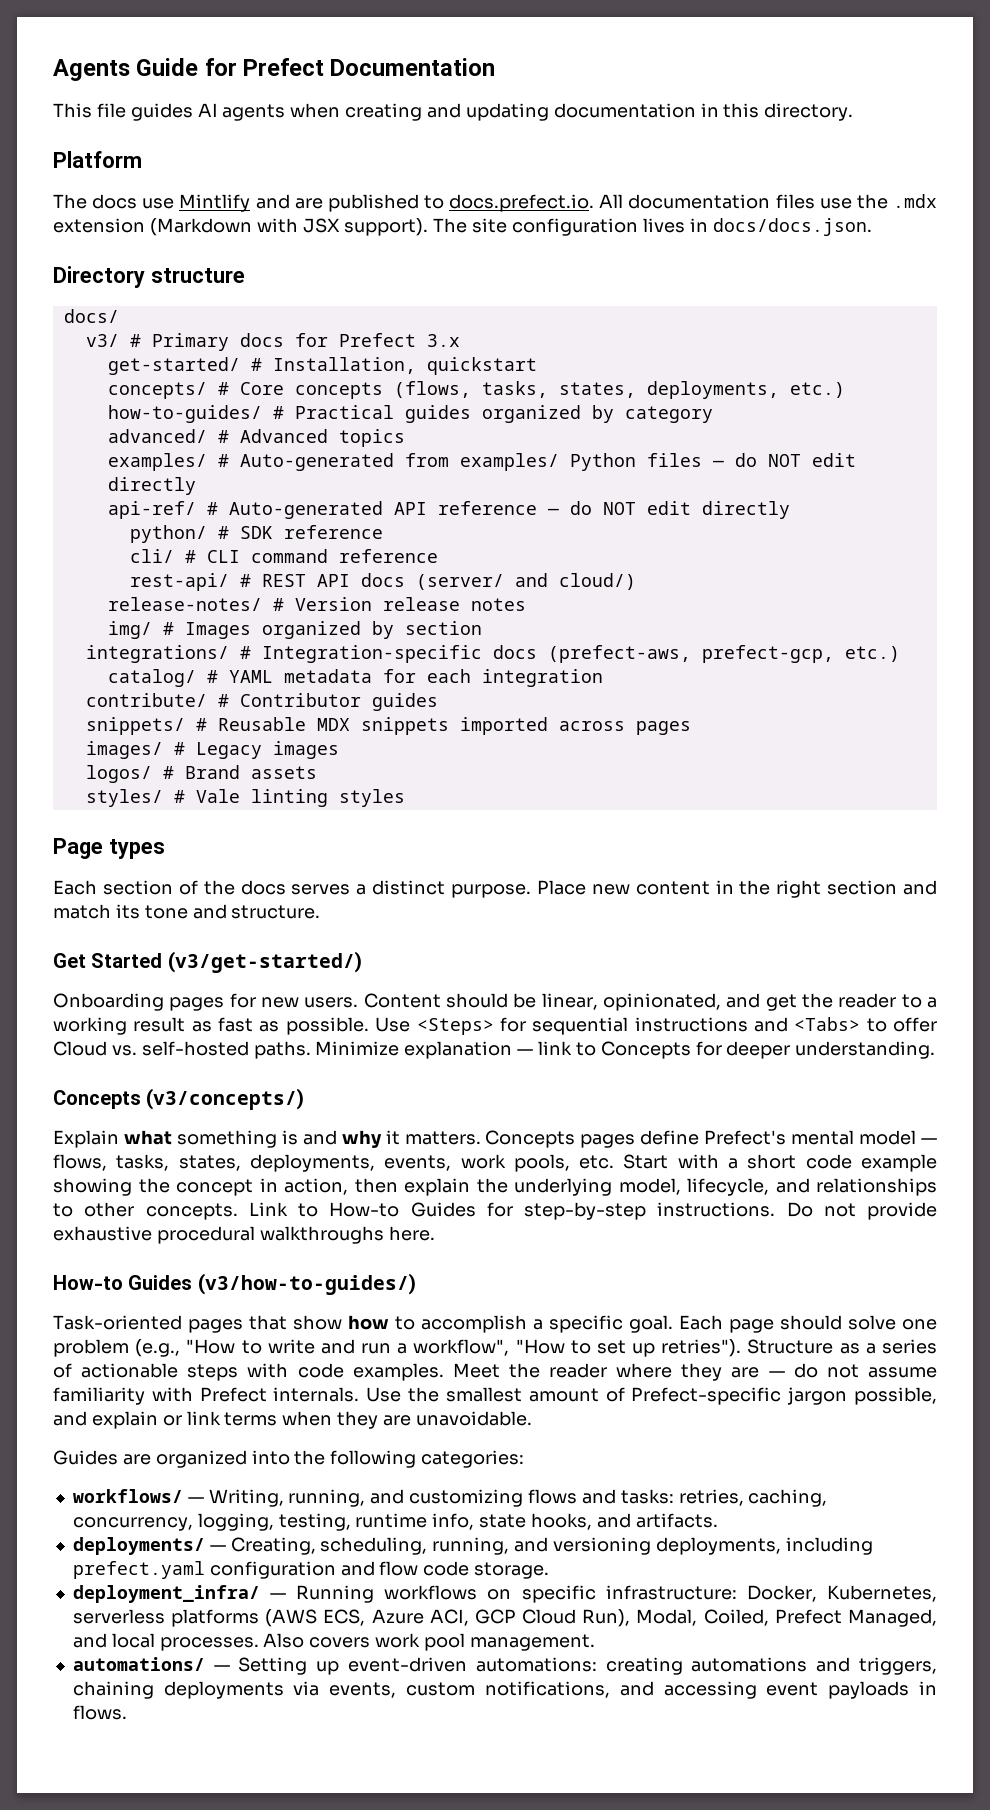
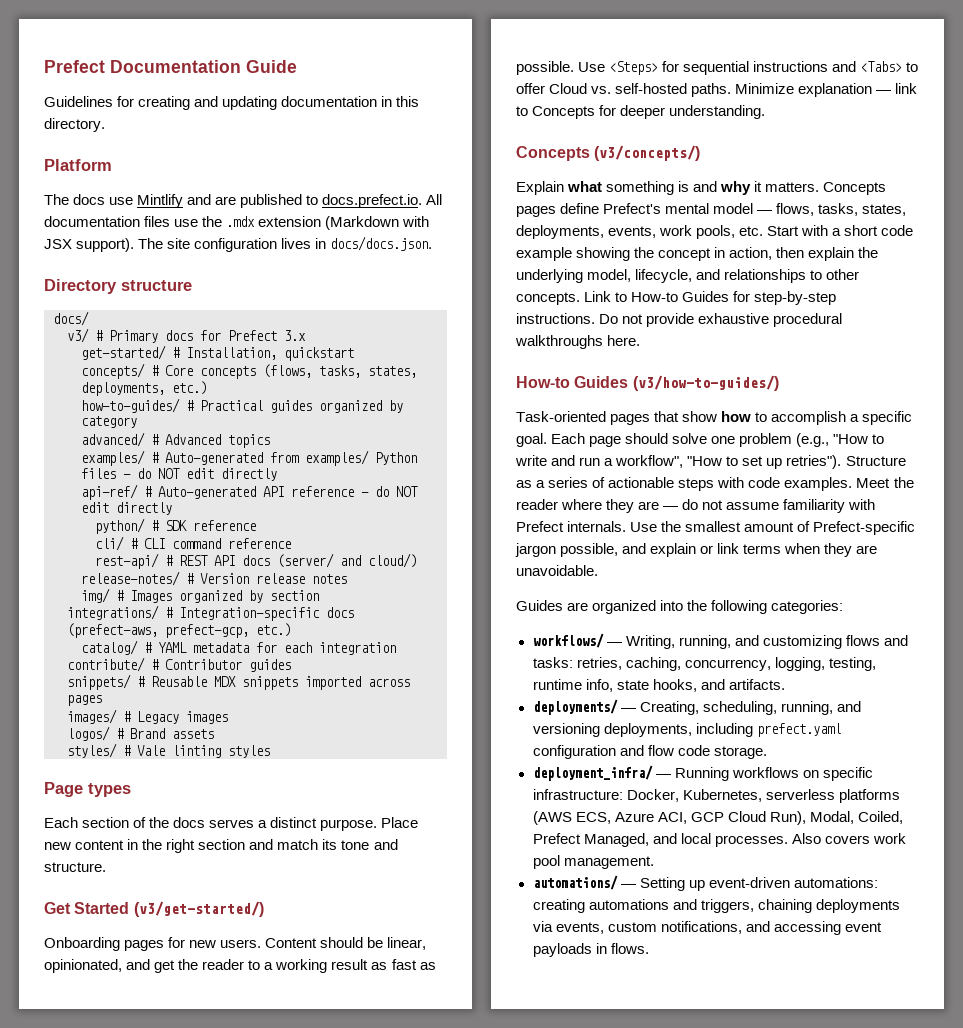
- Agents Guide for Prefect Documentation
- This file guides AI agents when creating and updating documentation in this directory.
+ Prefect Documentation Guide
+ Guidelines for creating and updating documentation in this directory.

